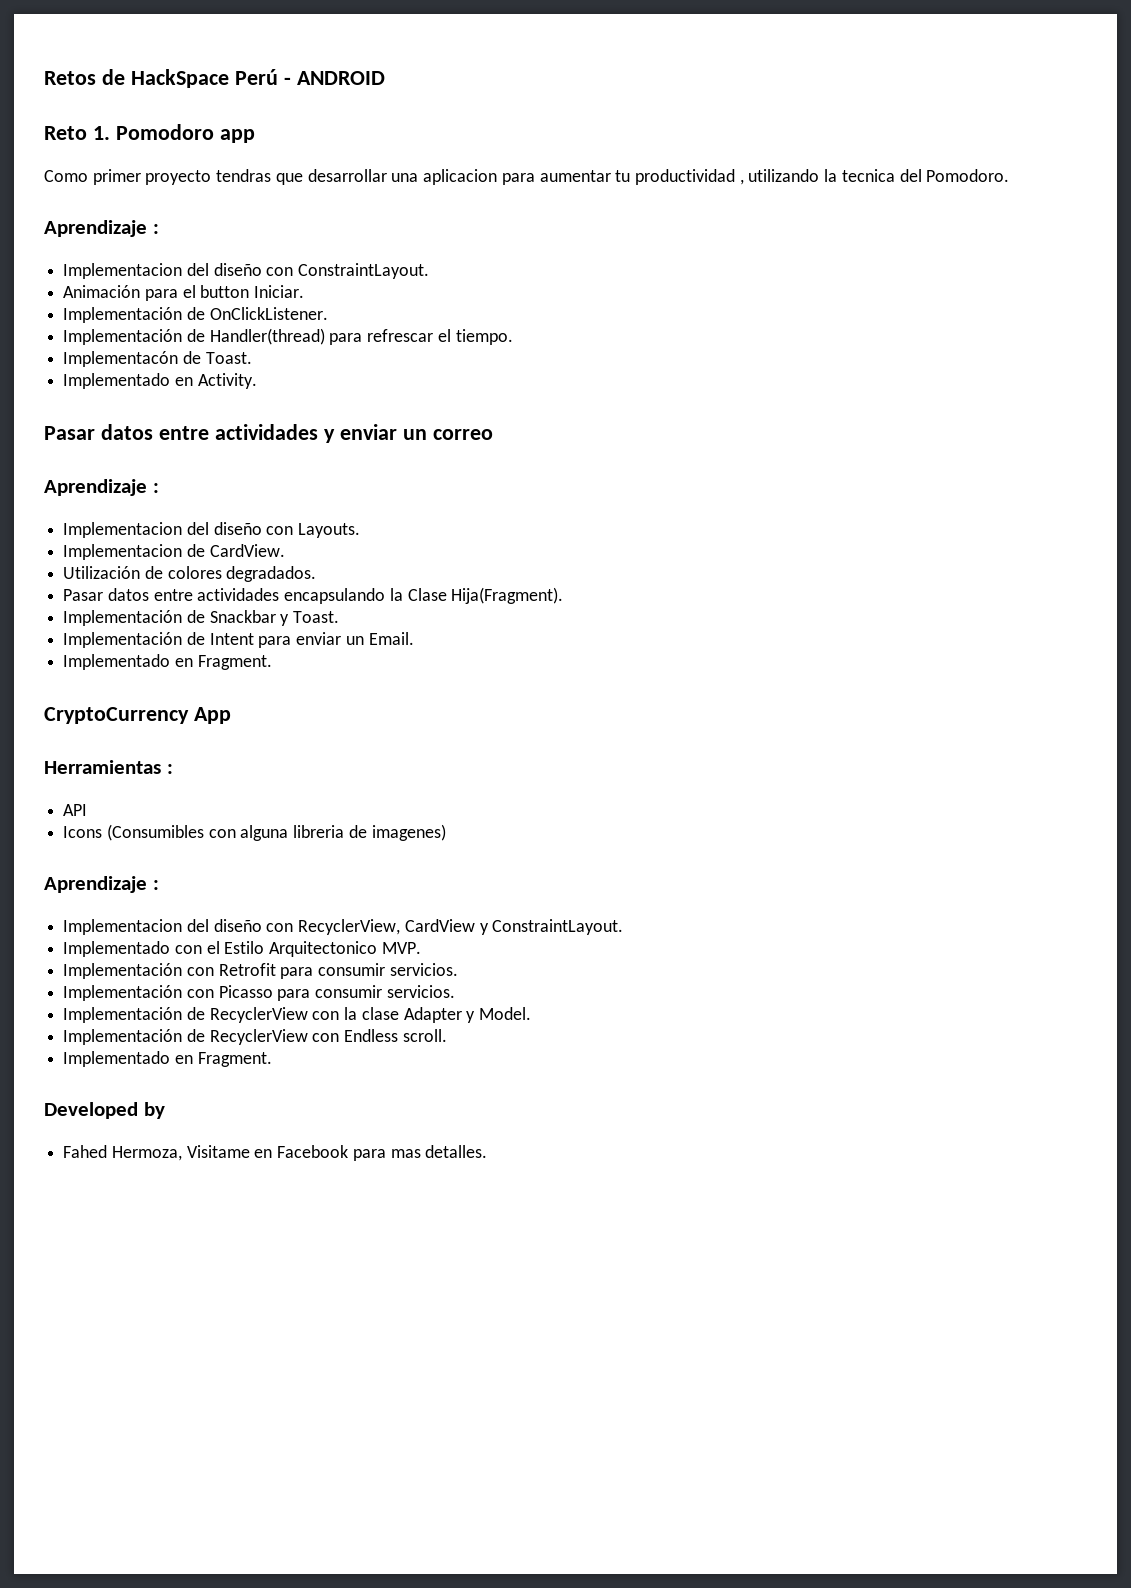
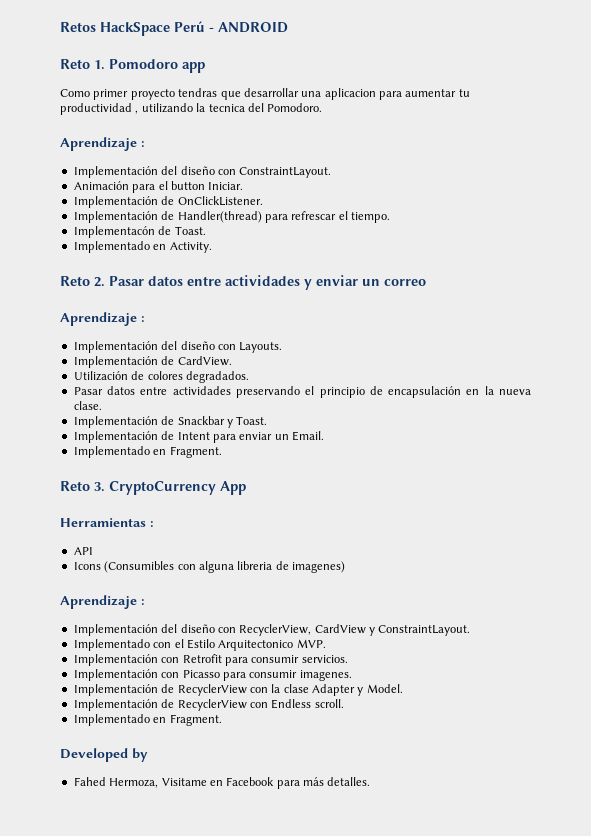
- Retos de HackSpace Perú - ANDROID
+ Retos HackSpace Perú - ANDROID
- Implementacion del diseño con ConstraintLayout.
+ Implementación del diseño con ConstraintLayout.
- Pasar datos entre actividades y enviar un correo
+ Reto 2. Pasar datos entre actividades y enviar un correo
- Implementacion del diseño con Layouts.
+ Implementación del diseño con Layouts.
- Implementacion de CardView.
+ Implementación de CardView.
- Pasar datos entre actividades encapsulando la Clase Hija(Fragment).
+ Pasar datos entre actividades preservando el principio de encapsulación en la nueva clase.
- CryptoCurrency App
+ Reto 3. CryptoCurrency App
- Implementacion del diseño con RecyclerView, CardView y ConstraintLayout.
+ Implementación del diseño con RecyclerView, CardView y ConstraintLayout.
- Implementación con Picasso para consumir servicios.
+ Implementación con Picasso para consumir imagenes.
- Fahed Hermoza, Visitame en Facebook para mas detalles.
+ Fahed Hermoza, Visitame en Facebook para más detalles.

